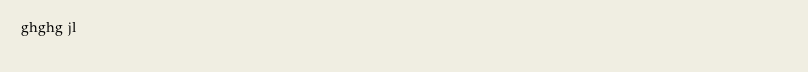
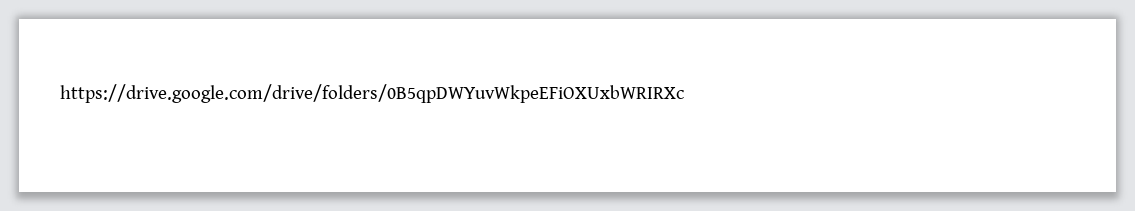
- ghghg jl
+ https://drive.google.com/drive/folders/0B5qpDWYuvWkpeEFiOXUxbWRIRXc

